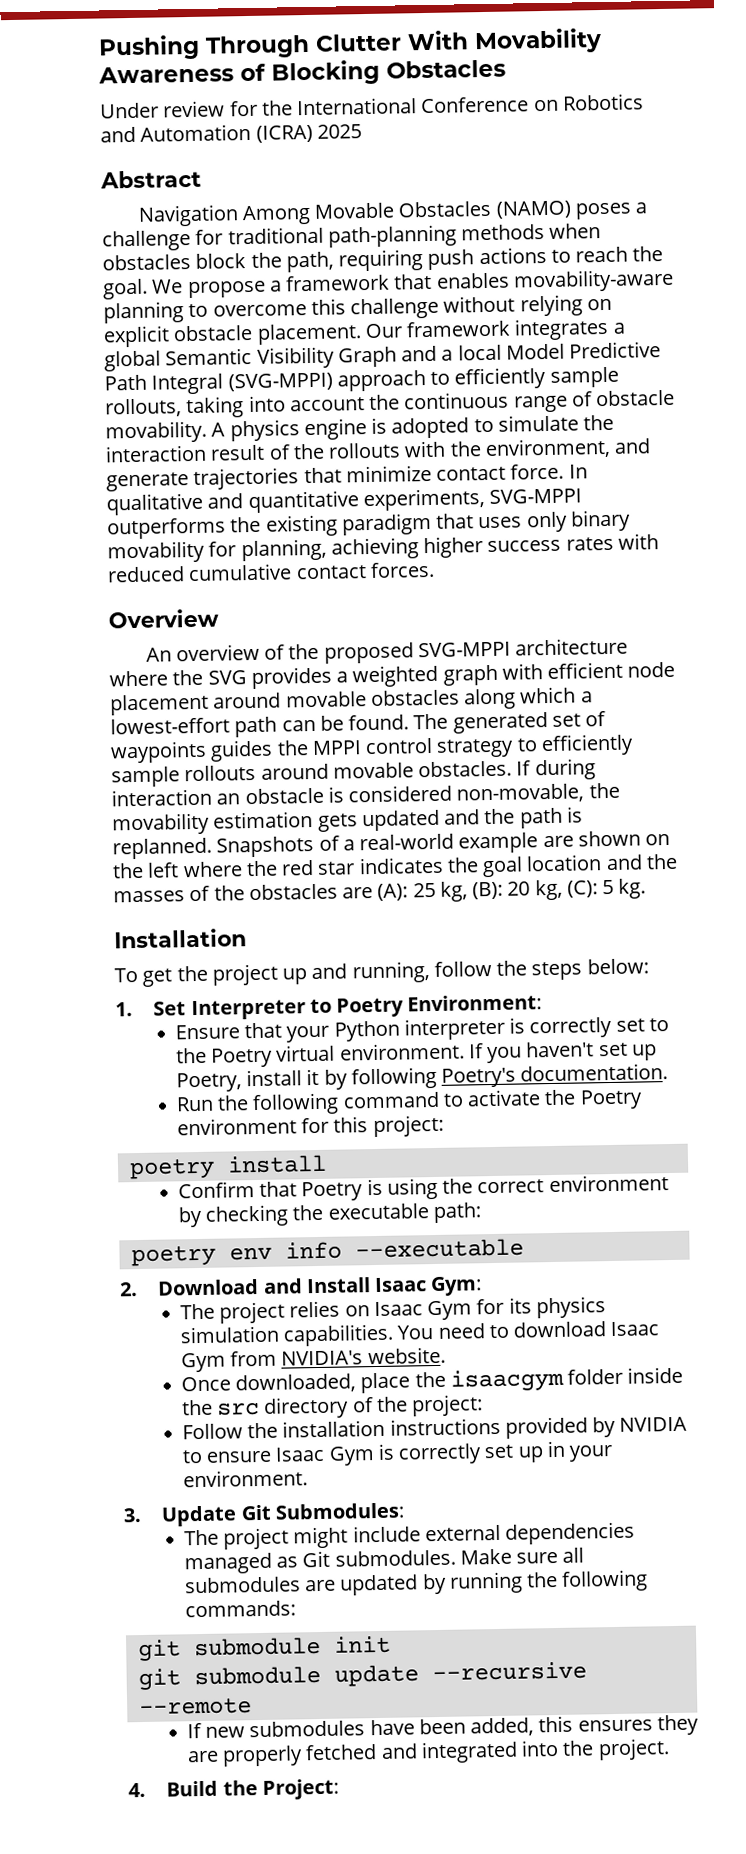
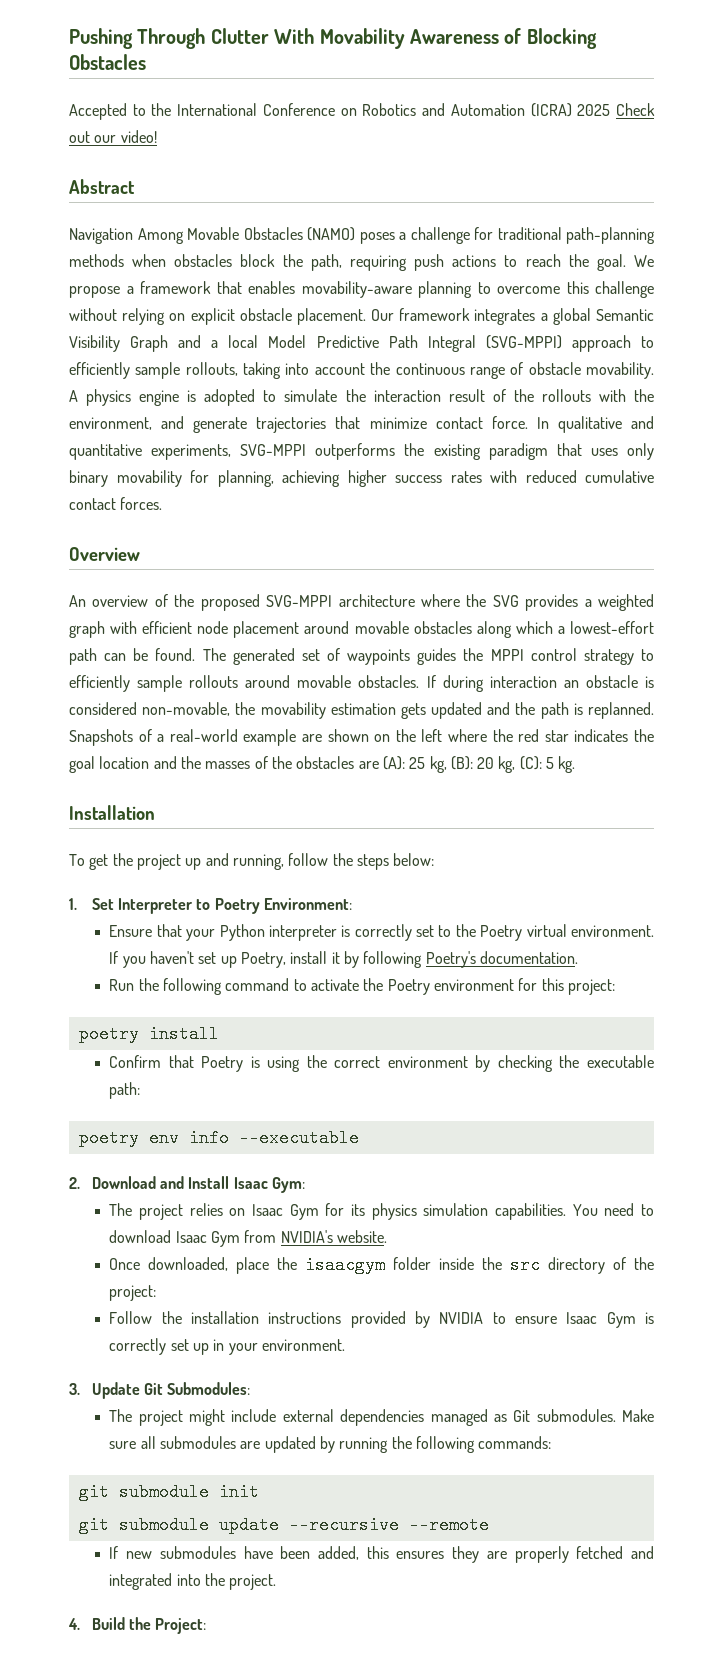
- Under review for the International Conference on Robotics and Automation (ICRA) 2025
+ Accepted to the International Conference on Robotics and Automation (ICRA) 2025 Check out our video!

